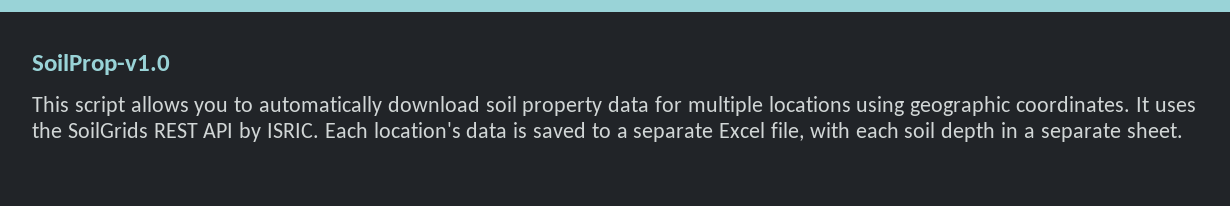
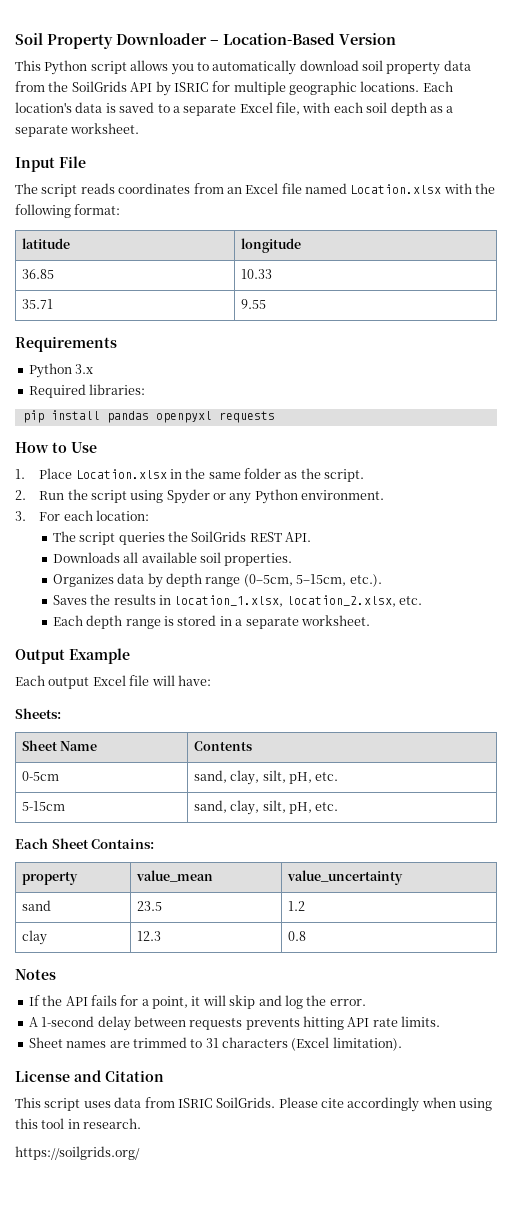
- SoilProp-v1.0
- This script allows you to automatically download soil property data for multiple locations using geographic coordinates. It uses the SoilGrids REST API by ISRIC.
+ Soil Property Downloader – Location-Based Version
+ This Python script allows you to automatically download soil property data from the SoilGrids API by ISRIC for multiple geographic locations.
- Each location's data is saved to a separate Excel file, with each soil depth in a separate sheet.
+ Each location's data is saved to a separate Excel file, with each soil depth as a separate worksheet.
+ Input File
+ The script reads coordinates from an Excel file named Location.xlsx with the following format:
+ latitude | longitude
+ 36.85 | 10.33
+ 35.71 | 9.55
+ Requirements
+ Python 3.x
+ Required libraries:
+ pip install pandas openpyxl requests
+ How to Use
+ 1. Place Location.xlsx in the same folder as the script.
+ 2. Run the script using Spyder or any Python environment.
+ 3. For each location:
+ The script queries the SoilGrids REST API.
+ Downloads all available soil properties.
+ Organizes data by depth range (0–5cm, 5–15cm, etc.).
+ Saves the results in location_1.xlsx, location_2.xlsx, etc.
+ Each depth range is stored in a separate worksheet.
+ Output Example
+ Each output Excel file will have:
+ Sheets:
+ Sheet Name | Contents
+ 0-5cm | sand, clay, silt, pH, etc.
+ 5-15cm | sand, clay, silt, pH, etc.
+ Each Sheet Contains:
+ property | value_mean | value_uncertainty
+ sand | 23.5 | 1.2
+ clay | 12.3 | 0.8
+ Notes
+ If the API fails for a point, it will skip and log the error.
+ A 1-second delay between requests prevents hitting API rate limits.
+ Sheet names are trimmed to 31 characters (Excel limitation).
+ License and Citation
+ This script uses data from ISRIC SoilGrids. Please cite accordingly when using this tool in research.
+ https://soilgrids.org/

